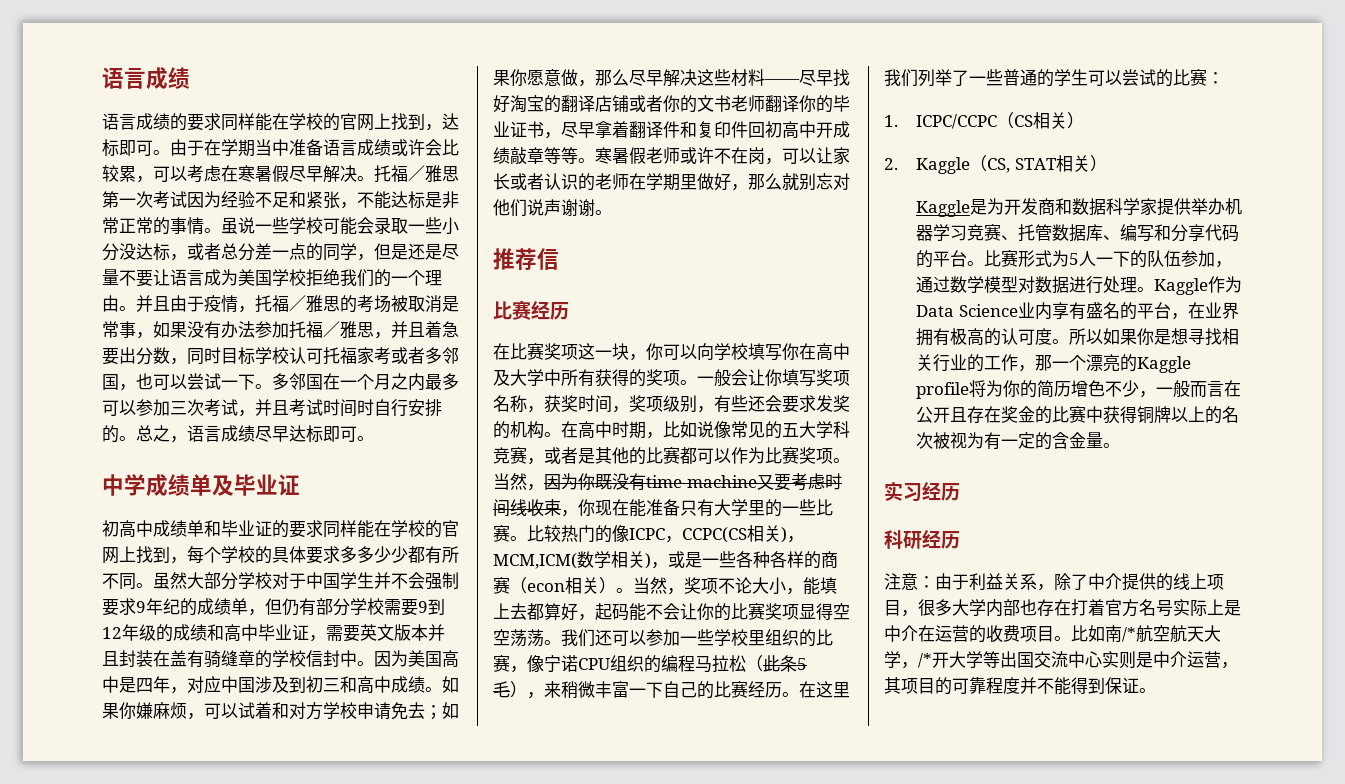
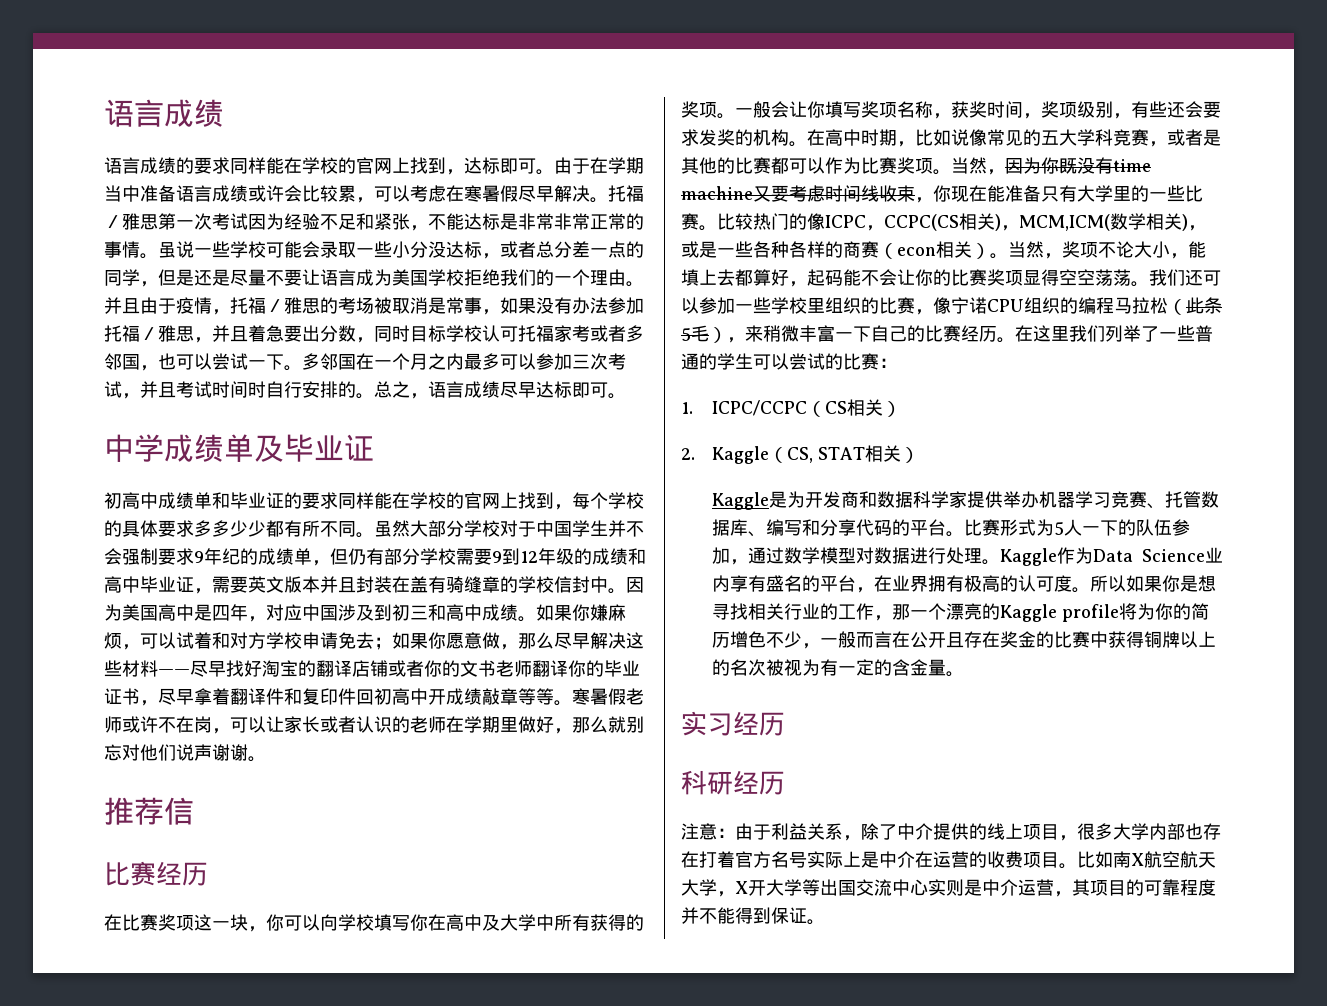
- 托福／雅思第一次考试因为经验不足和紧张，不能达标是非常正常的事情。
+ 托福／雅思第一次考试因为经验不足和紧张，不能达标是非常非常正常的事情。
- 比如南/*航空航天大学，/*开大学等出国交流中心实则是中介运营，其项目的可靠程度并不能得到保证。
+ 比如南X航空航天大学，X开大学等出国交流中心实则是中介运营，其项目的可靠程度并不能得到保证。

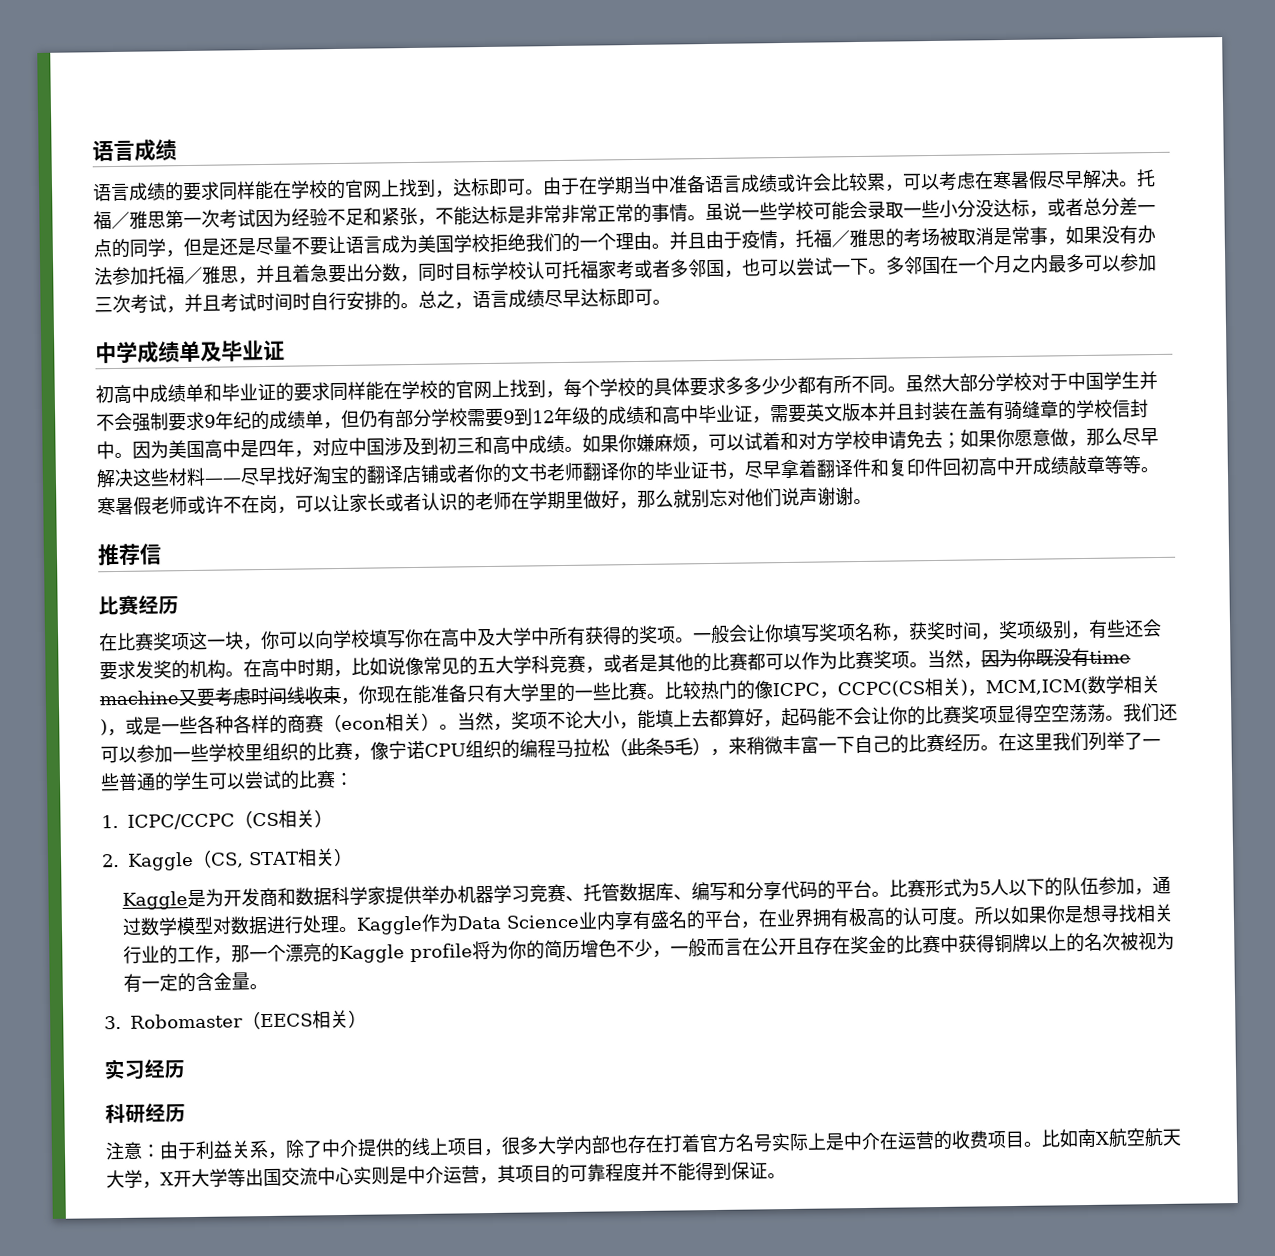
- 比赛形式为5人一下的队伍参加，通过数学模型对数据进行处理。
+ 比赛形式为5人以下的队伍参加，通过数学模型对数据进行处理。
+ 3. Robomaster（EECS相关）

